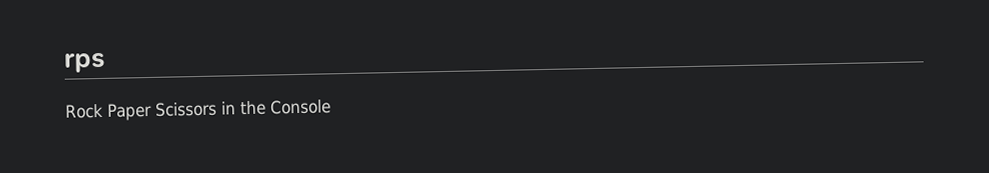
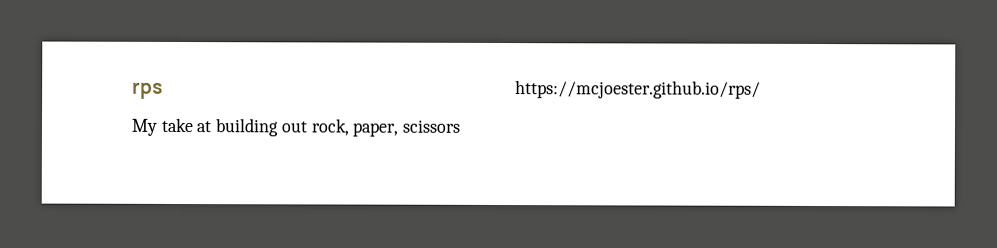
- Rock Paper Scissors in the Console
+ My take at building out rock, paper, scissors https://mcjoester.github.io/rps/

